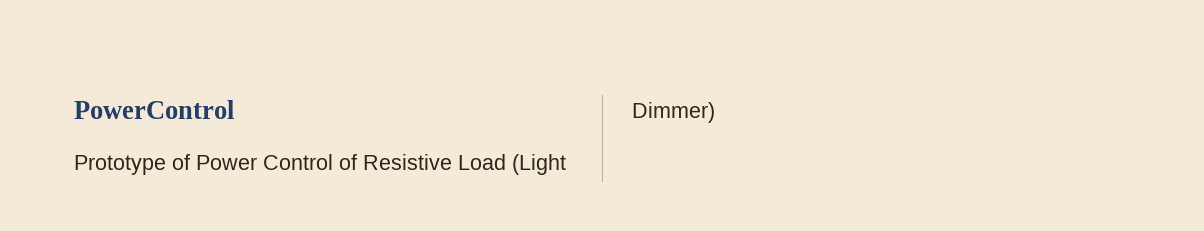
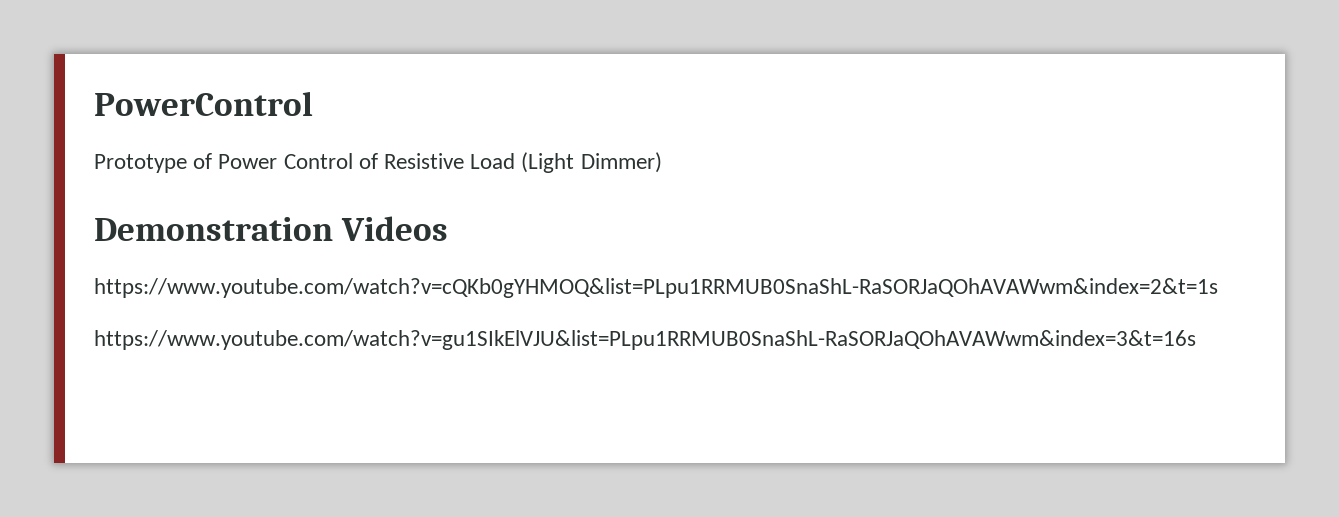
+ Demonstration Videos
+ https://www.youtube.com/watch?v=cQKb0gYHMOQ&list=PLpu1RRMUB0SnaShL-RaSORJaQOhAVAWwm&index=2&t=1s
+ https://www.youtube.com/watch?v=gu1SIkElVJU&list=PLpu1RRMUB0SnaShL-RaSORJaQOhAVAWwm&index=3&t=16s

